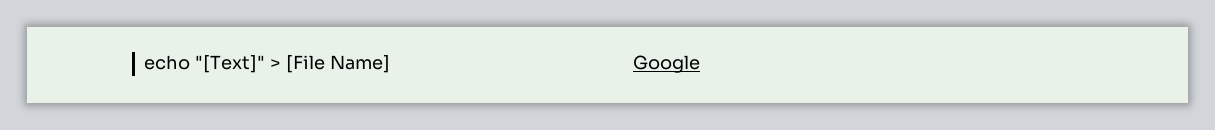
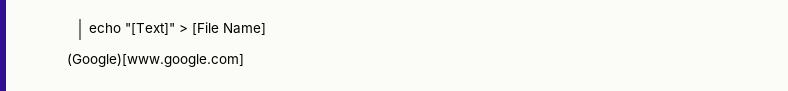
- Google
+ (Google)[www.google.com]

